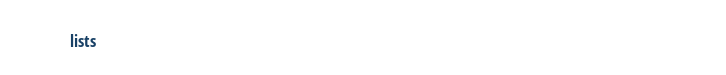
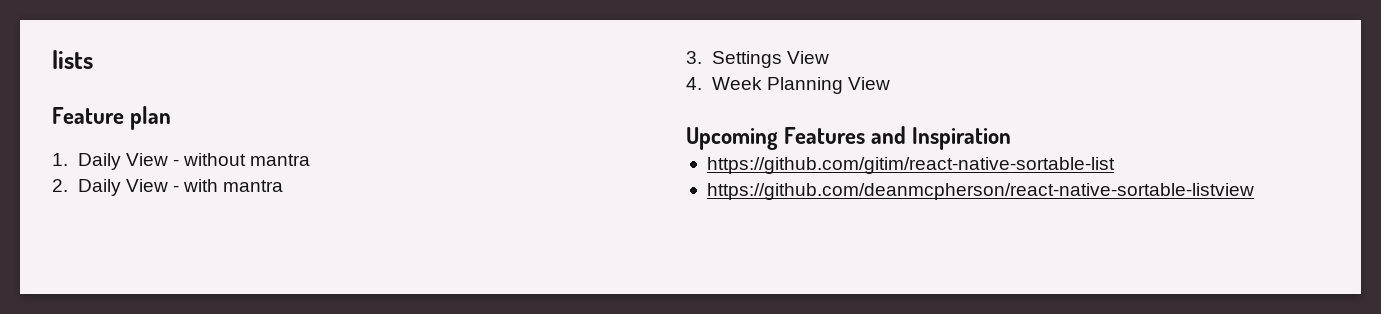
+ Feature plan
+ 1. Daily View - without mantra
+ 2. Daily View - with mantra
+ 3. Settings View
+ 4. Week Planning View
+ Upcoming Features and Inspiration
+ https://github.com/gitim/react-native-sortable-list
+ https://github.com/deanmcpherson/react-native-sortable-listview

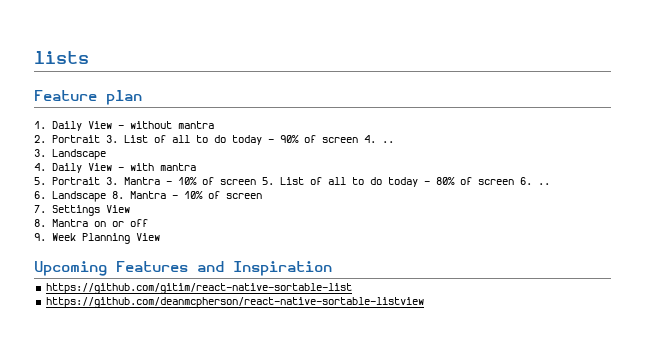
- 2. Daily View - with mantra
+ 2. Portrait 3. List of all to do today - 90% of screen 4. ..
+ 3. Landscape
+ 4. Daily View - with mantra
- 3. Settings View
- 4. Week Planning View
+ 5. Portrait 3. Mantra - 10% of screen 5. List of all to do today - 80% of screen 6. ..
+ 6. Landscape 8. Mantra - 10% of screen
+ 7. Settings View
+ 8. Mantra on or off
+ 9. Week Planning View

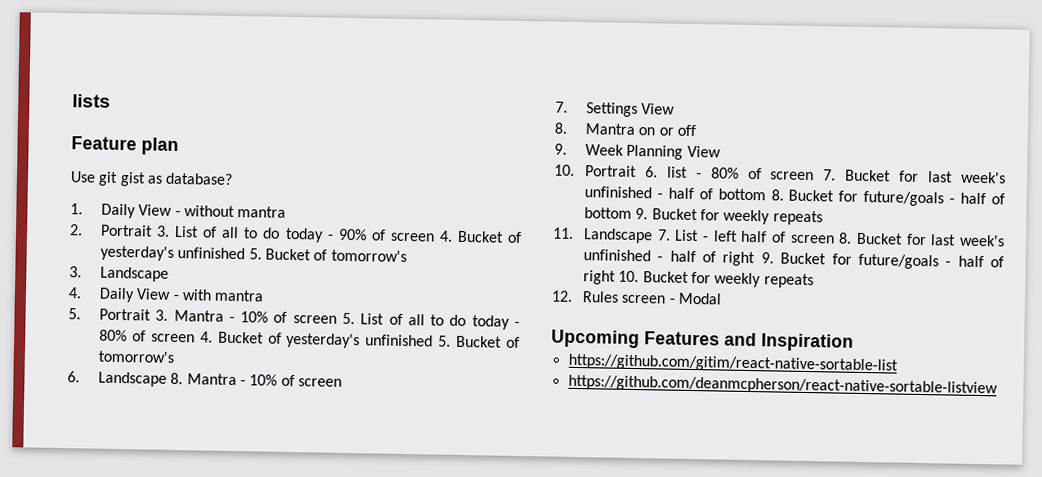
+ Use git gist as database?
- 2. Portrait 3. List of all to do today - 90% of screen 4. ..
+ 2. Portrait 3. List of all to do today - 90% of screen 4. Bucket of yesterday's unfinished 5. Bucket of tomorrow's
- 5. Portrait 3. Mantra - 10% of screen 5. List of all to do today - 80% of screen 6. ..
+ 5. Portrait 3. Mantra - 10% of screen 5. List of all to do today - 80% of screen 4. Bucket of yesterday's unfinished 5. Bucket of tomorrow's
+ 10. Portrait 6. list - 80% of screen 7. Bucket for last week's unfinished - half of bottom 8. Bucket for future/goals - half of bottom 9. Bucket for weekly repeats
+ 11. Landscape 7. List - left half of screen 8. Bucket for last week's unfinished - half of right 9. Bucket for future/goals - half of right 10. Bucket for weekly repeats
+ 12. Rules screen - Modal

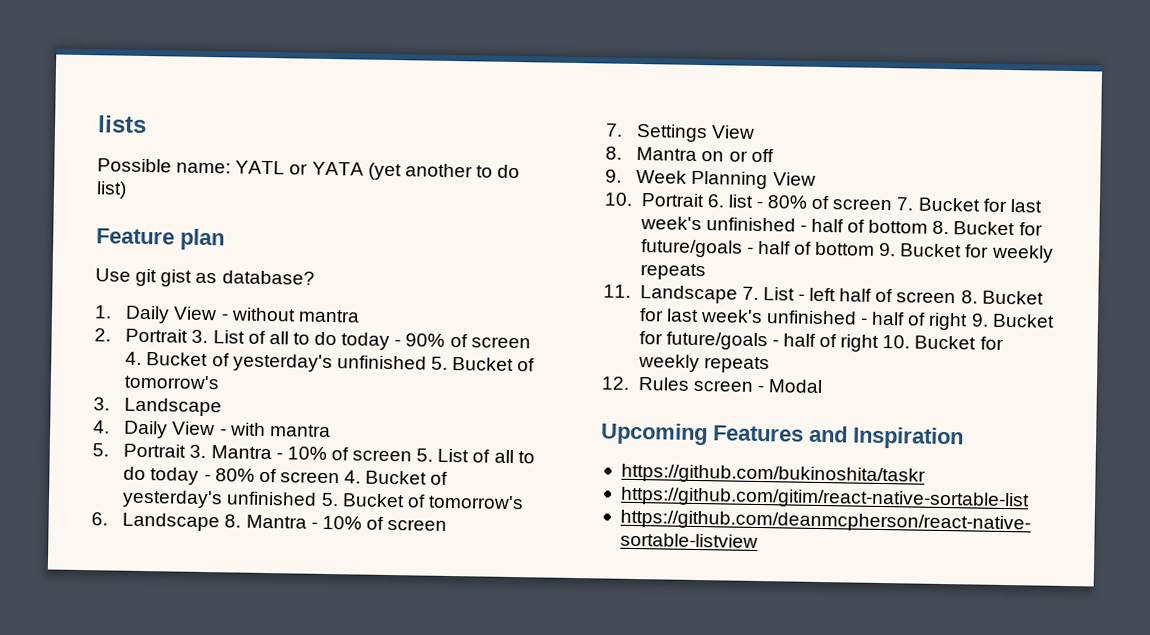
+ Possible name: YATL or YATA (yet another to do list)
+ https://github.com/bukinoshita/taskr

